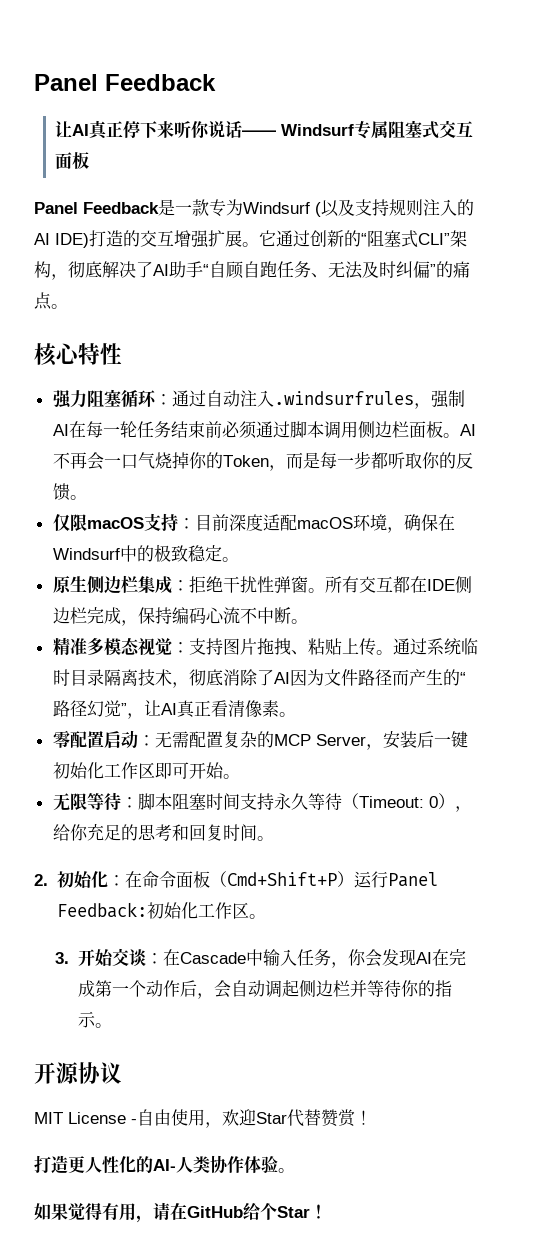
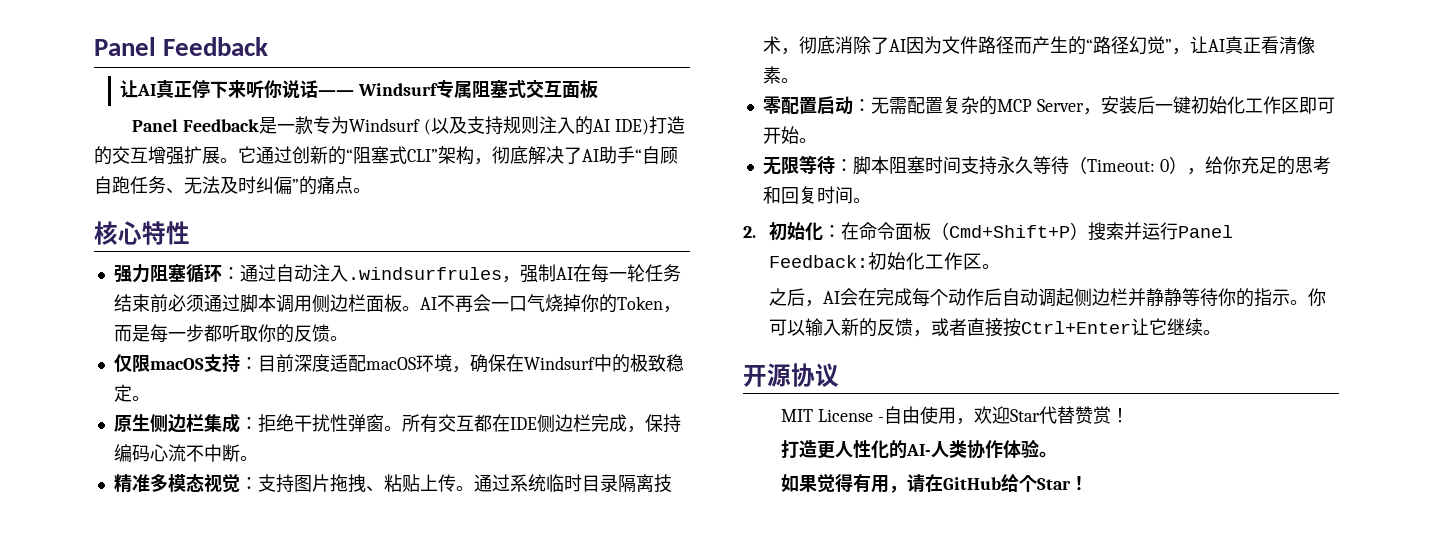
- 2.初始化：在命令面板（Cmd+Shift+P）运行Panel Feedback:初始化工作区。
+ 2.初始化：在命令面板（Cmd+Shift+P）搜索并运行Panel Feedback:初始化工作区。
- 3.开始交谈：在Cascade中输入任务，你会发现AI在完成第一个动作后，会自动调起侧边栏并等待你的指示。
+ 之后，AI会在完成每个动作后自动调起侧边栏并静静等待你的指示。你可以输入新的反馈，或者直接按Ctrl+Enter让它继续。

